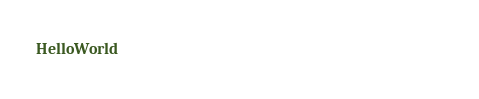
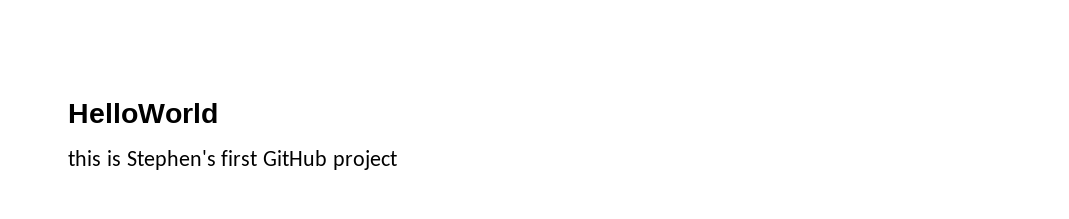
+ this is Stephen's first GitHub project

